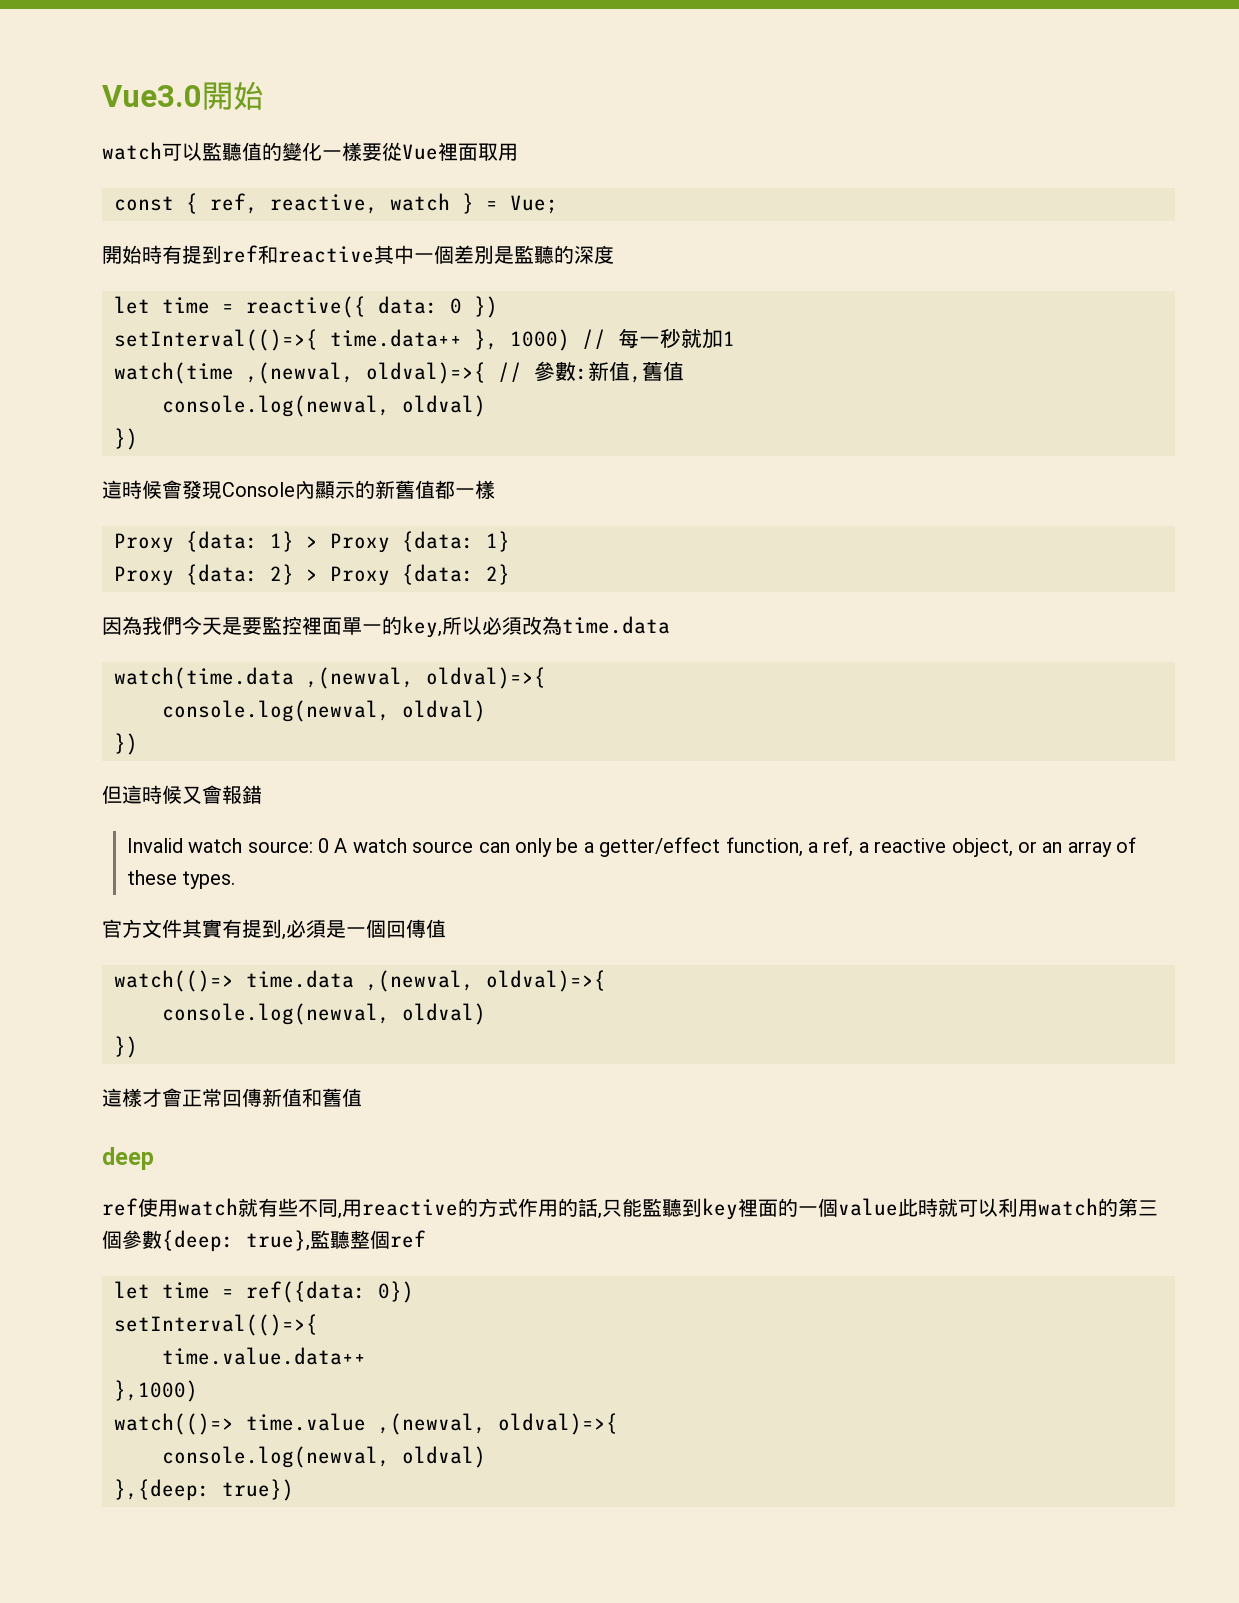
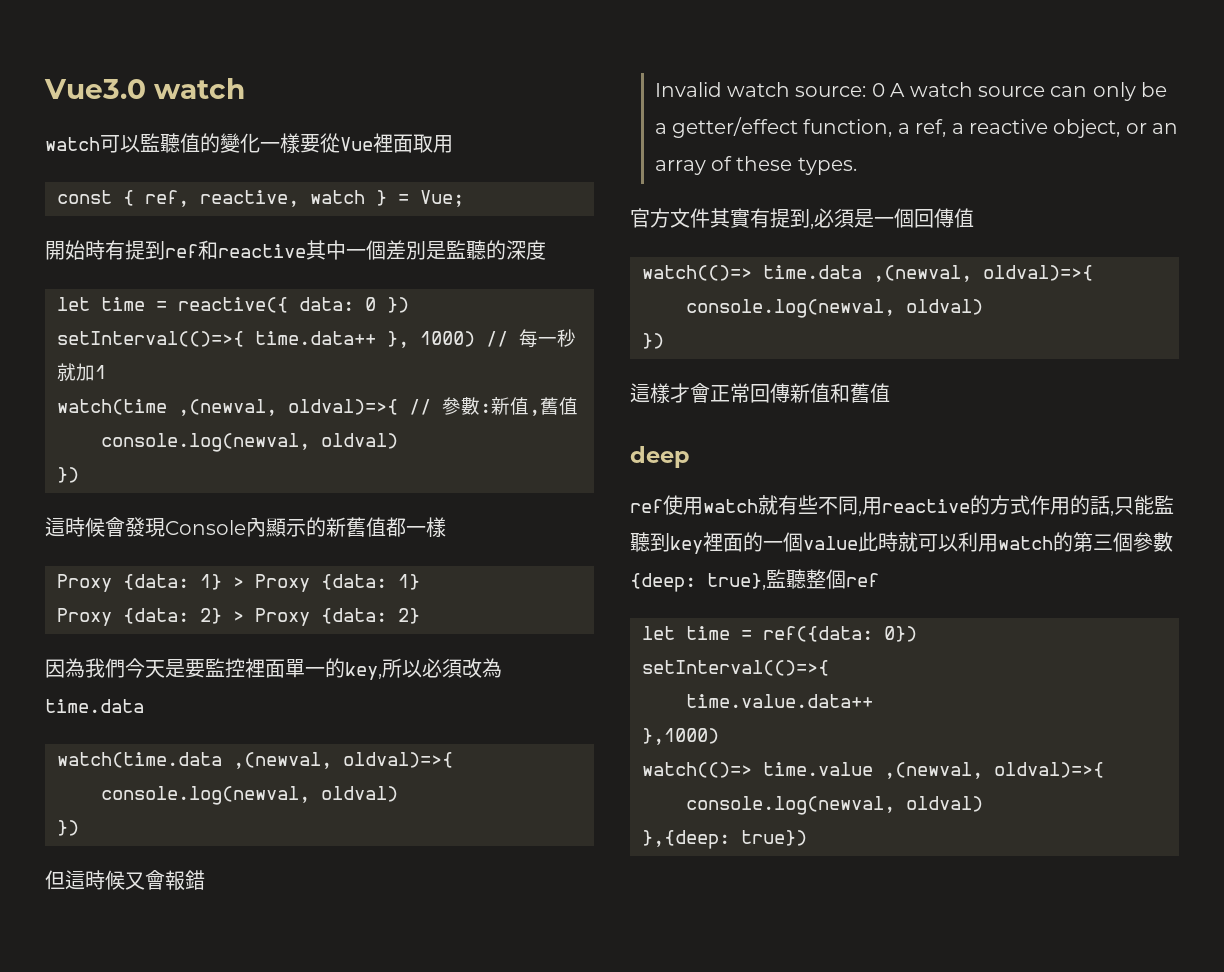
- Vue3.0開始
+ Vue3.0 watch

